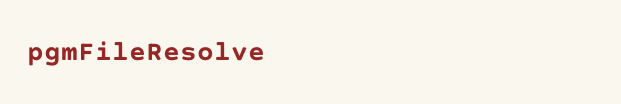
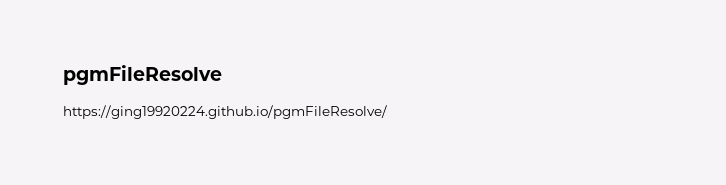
+ https://ging19920224.github.io/pgmFileResolve/

